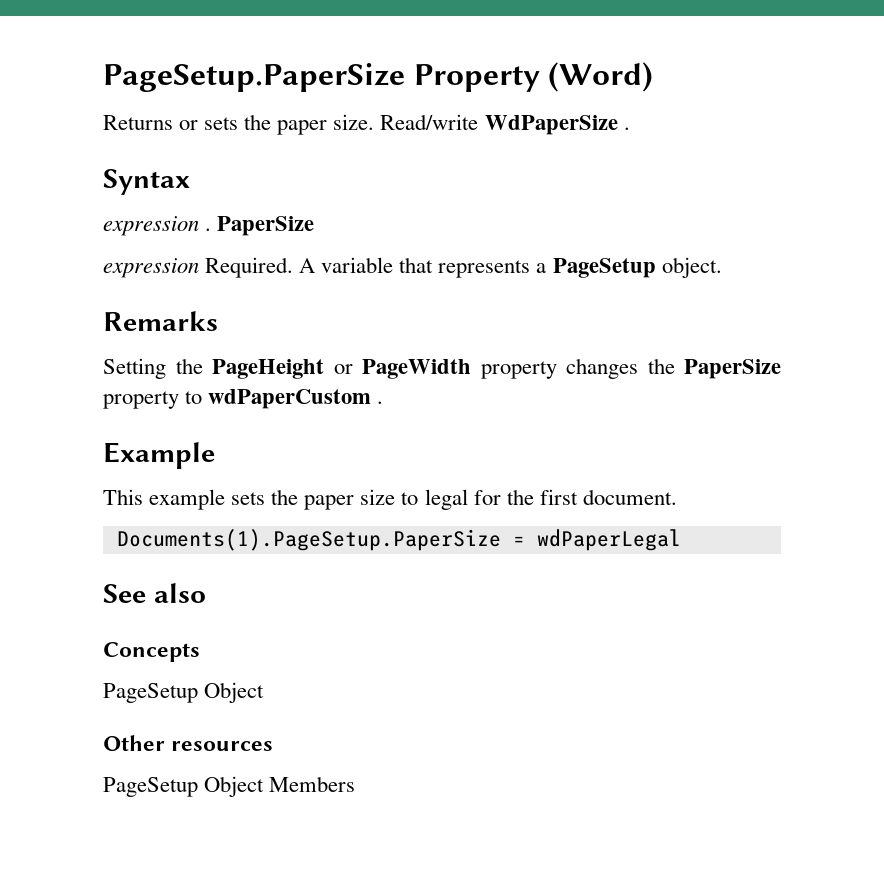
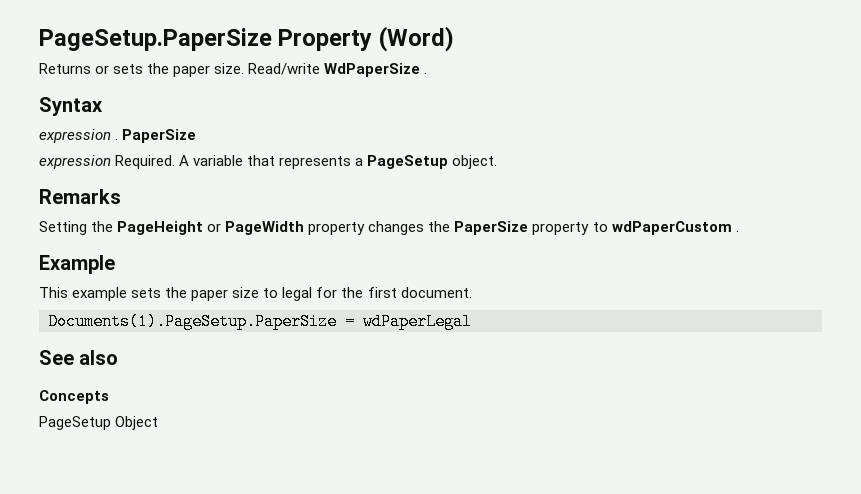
- Other resources
- PageSetup Object Members

